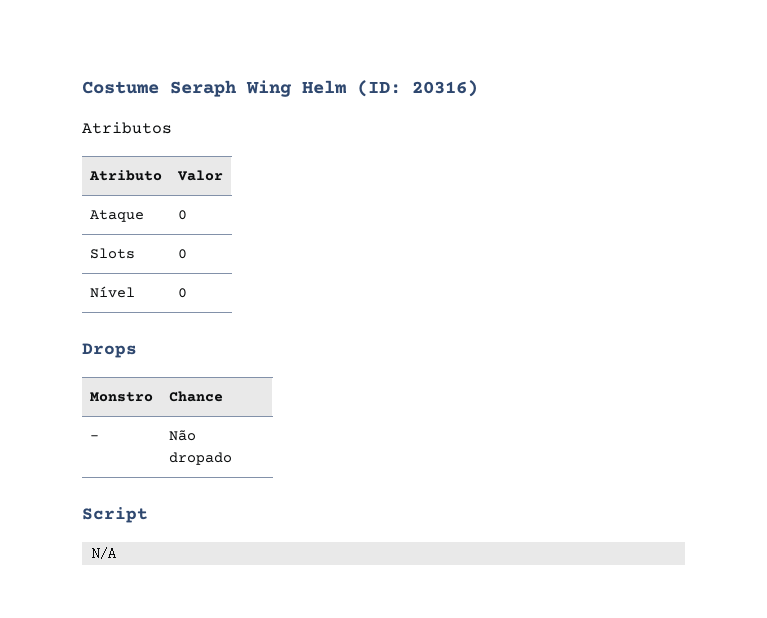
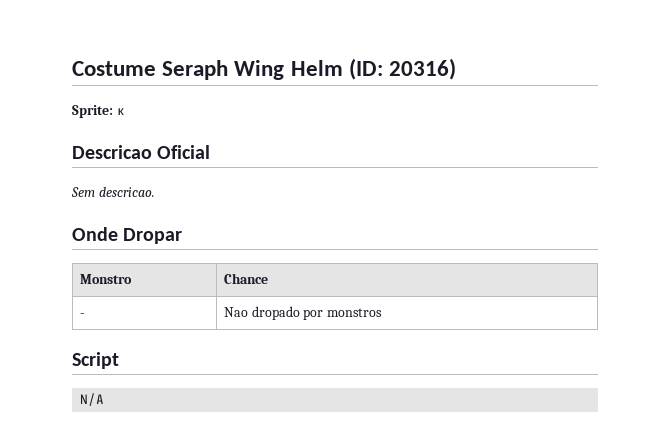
- Atributos
- Atributo | Valor
- Ataque | 0
- Slots | 0
- Nível | 0
- Drops
+ Sprite: ĸ
+ Descricao Oficial
+ Sem descricao.
+ Onde Dropar
- - | Não dropado
+ - | Nao dropado por monstros

